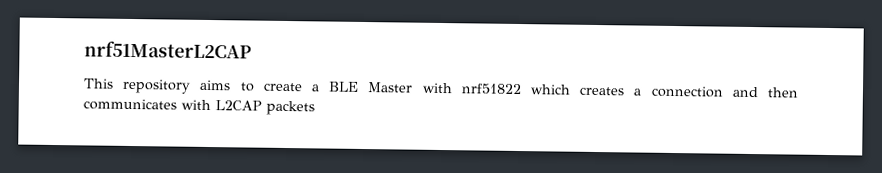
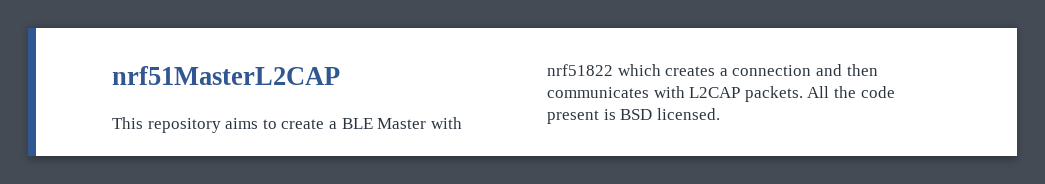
- This repository aims to create a BLE Master with nrf51822 which creates a connection and then communicates with L2CAP packets
+ This repository aims to create a BLE Master with nrf51822 which creates a connection and then communicates with L2CAP packets. All the code present is BSD licensed.

